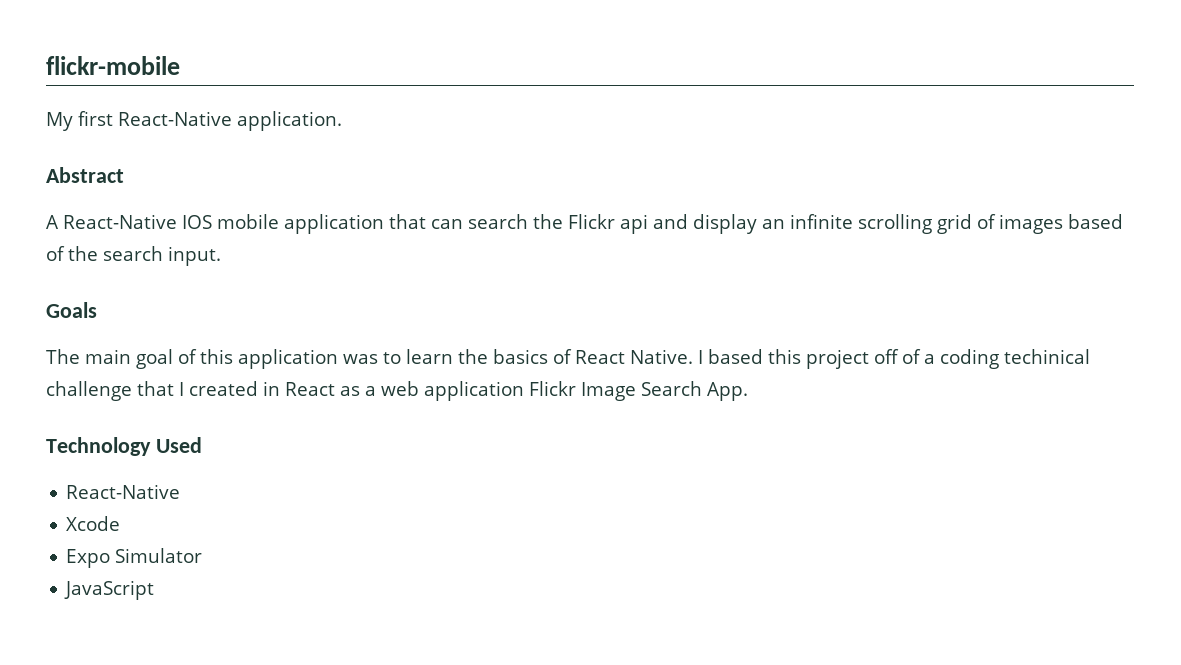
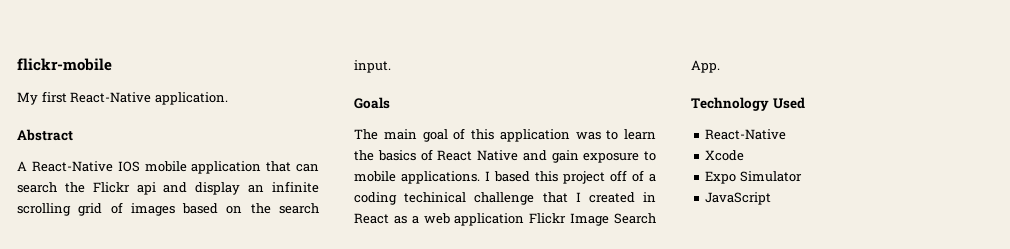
- A React-Native IOS mobile application that can search the Flickr api and display an infinite scrolling grid of images based of the search input.
+ A React-Native IOS mobile application that can search the Flickr api and display an infinite scrolling grid of images based on the search input.
- The main goal of this application was to learn the basics of React Native.
+ The main goal of this application was to learn the basics of React Native and gain exposure to mobile applications.

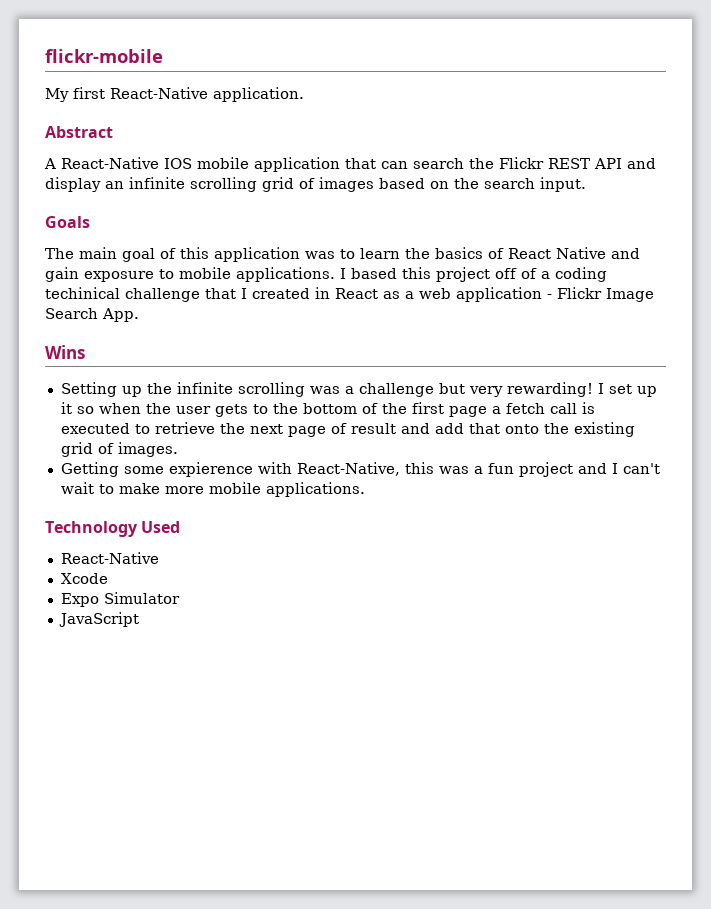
- A React-Native IOS mobile application that can search the Flickr api and display an infinite scrolling grid of images based on the search input.
+ A React-Native IOS mobile application that can search the Flickr REST API and display an infinite scrolling grid of images based on the search input.
- I based this project off of a coding techinical challenge that I created in React as a web application Flickr Image Search App.
+ I based this project off of a coding techinical challenge that I created in React as a web application - Flickr Image Search App.
+ Wins
+ Setting up the infinite scrolling was a challenge but very rewarding! I set up it so when the user gets to the bottom of the first page a fetch call is executed to retrieve the next page of result and add that onto the existing grid of images.
+ Getting some expierence with React-Native, this was a fun project and I can't wait to make more mobile applications.

